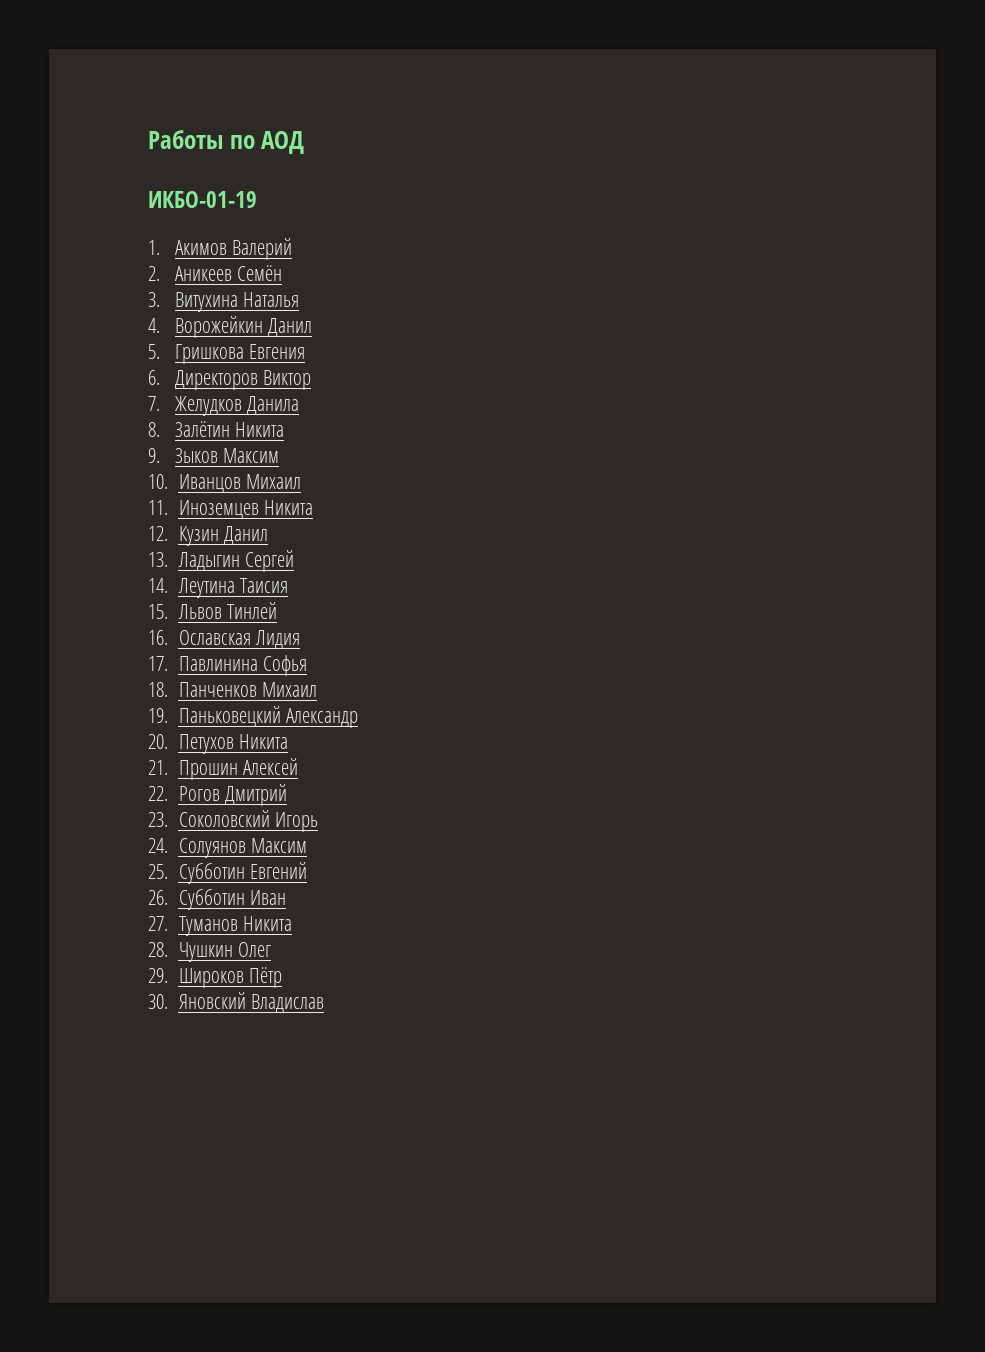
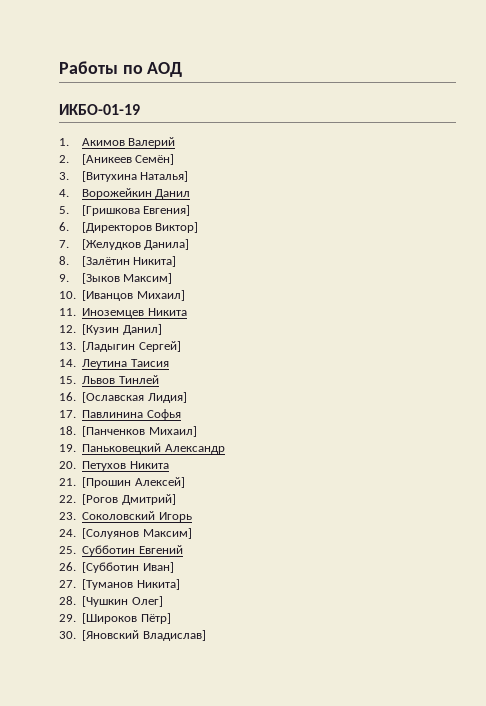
- 2. Аникеев Семён
+ 2. [Аникеев Семён]
- 3. Витухина Наталья
+ 3. [Витухина Наталья]
- 5. Гришкова Евгения
+ 5. [Гришкова Евгения]
- 6. Директоров Виктор
+ 6. [Директоров Виктор]
- 7. Желудков Данила
+ 7. [Желудков Данила]
- 8. Залётин Никита
+ 8. [Залётин Никита]
- 9. Зыков Максим
+ 9. [Зыков Максим]
- 10. Иванцов Михаил
+ 10. [Иванцов Михаил]
- 12. Кузин Данил
+ 12. [Кузин Данил]
- 13. Ладыгин Сергей
+ 13. [Ладыгин Сергей]
- 16. Ославская Лидия
+ 16. [Ославская Лидия]
- 18. Панченков Михаил
+ 18. [Панченков Михаил]
- 21. Прошин Алексей
+ 21. [Прошин Алексей]
- 22. Рогов Дмитрий
+ 22. [Рогов Дмитрий]
- 24. Солуянов Максим
+ 24. [Солуянов Максим]
- 26. Субботин Иван
+ 26. [Субботин Иван]
- 27. Туманов Никита
+ 27. [Туманов Никита]
- 28. Чушкин Олег
+ 28. [Чушкин Олег]
- 29. Широков Пётр
+ 29. [Широков Пётр]
- 30. Яновский Владислав
+ 30. [Яновский Владислав]

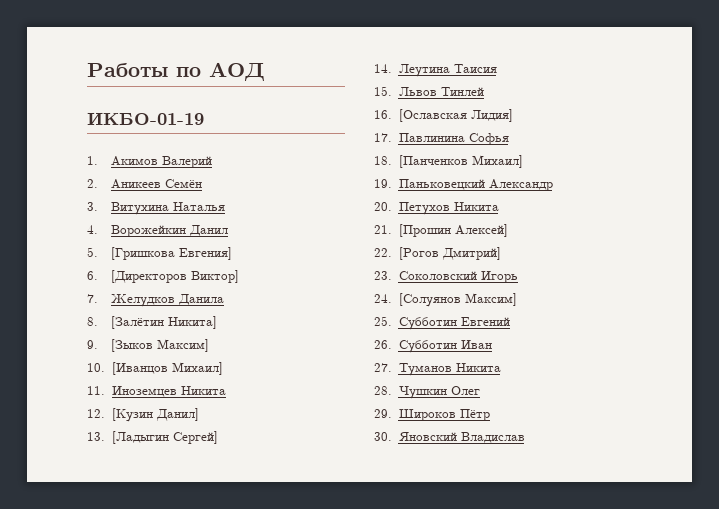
- 2. [Аникеев Семён]
+ 2. Аникеев Семён
- 3. [Витухина Наталья]
+ 3. Витухина Наталья
- 7. [Желудков Данила]
+ 7. Желудков Данила
- 26. [Субботин Иван]
+ 26. Субботин Иван
- 27. [Туманов Никита]
+ 27. Туманов Никита
- 28. [Чушкин Олег]
+ 28. Чушкин Олег
- 29. [Широков Пётр]
+ 29. Широков Пётр
- 30. [Яновский Владислав]
+ 30. Яновский Владислав

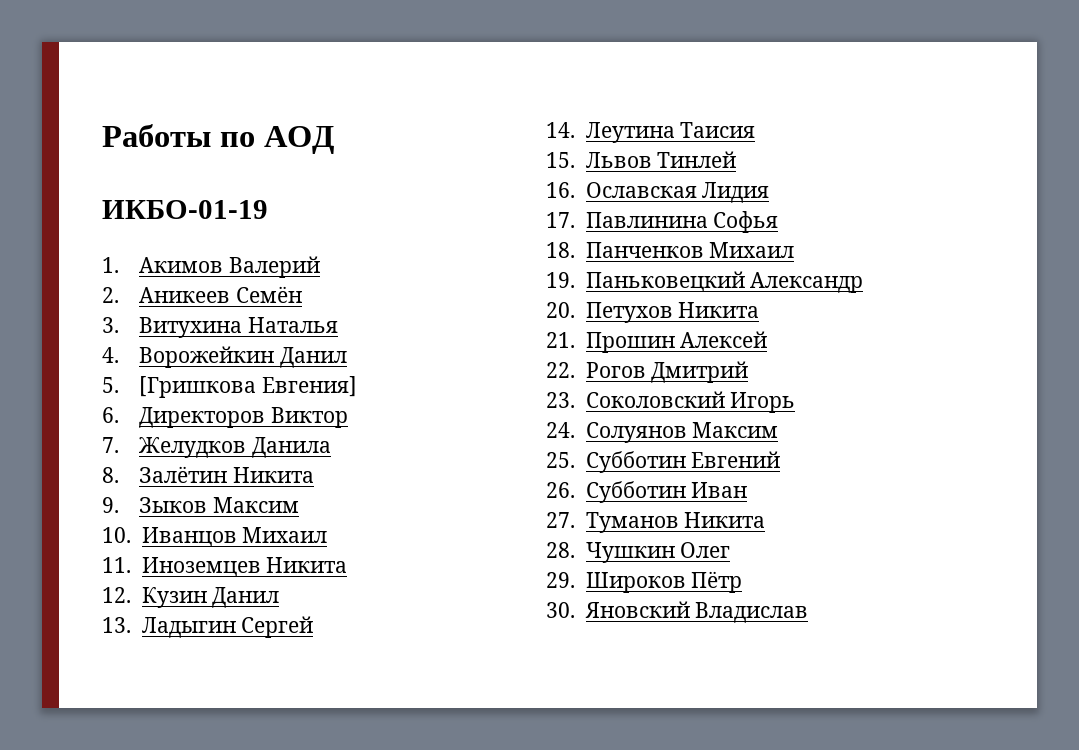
- 6. [Директоров Виктор]
+ 6. Директоров Виктор
- 8. [Залётин Никита]
+ 8. Залётин Никита
- 9. [Зыков Максим]
+ 9. Зыков Максим
- 10. [Иванцов Михаил]
+ 10. Иванцов Михаил
- 12. [Кузин Данил]
+ 12. Кузин Данил
- 13. [Ладыгин Сергей]
+ 13. Ладыгин Сергей
- 16. [Ославская Лидия]
+ 16. Ославская Лидия
- 18. [Панченков Михаил]
+ 18. Панченков Михаил
- 21. [Прошин Алексей]
+ 21. Прошин Алексей
- 22. [Рогов Дмитрий]
+ 22. Рогов Дмитрий
- 24. [Солуянов Максим]
+ 24. Солуянов Максим

